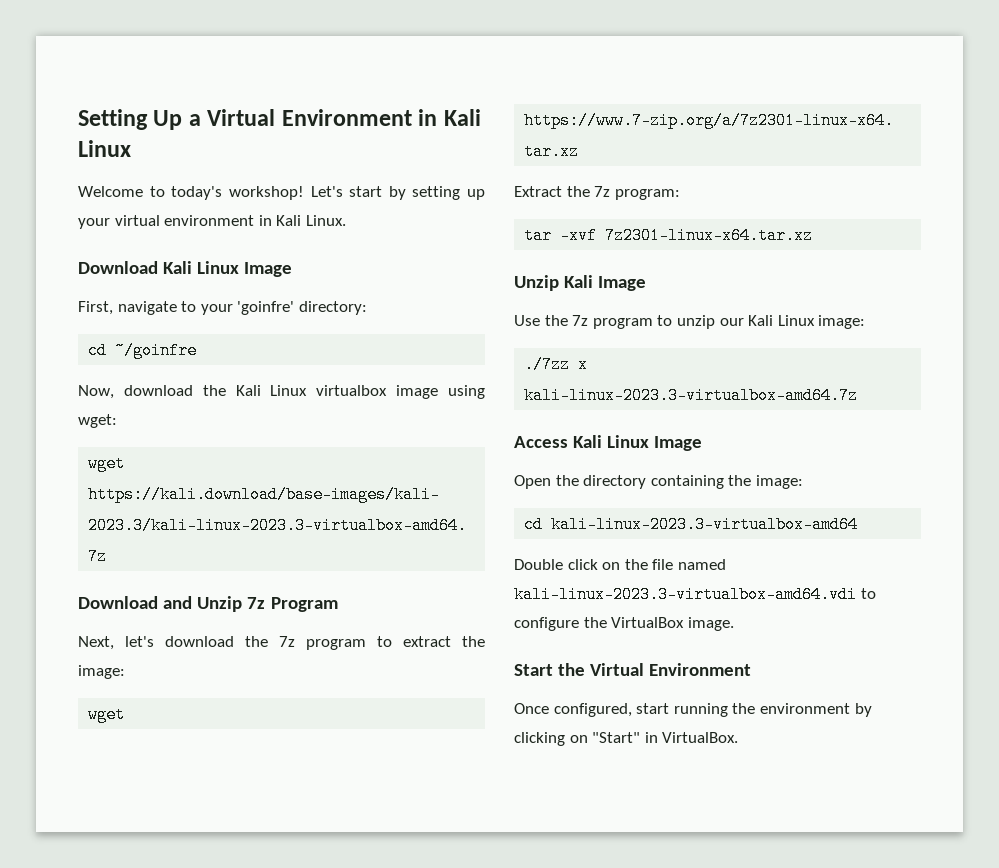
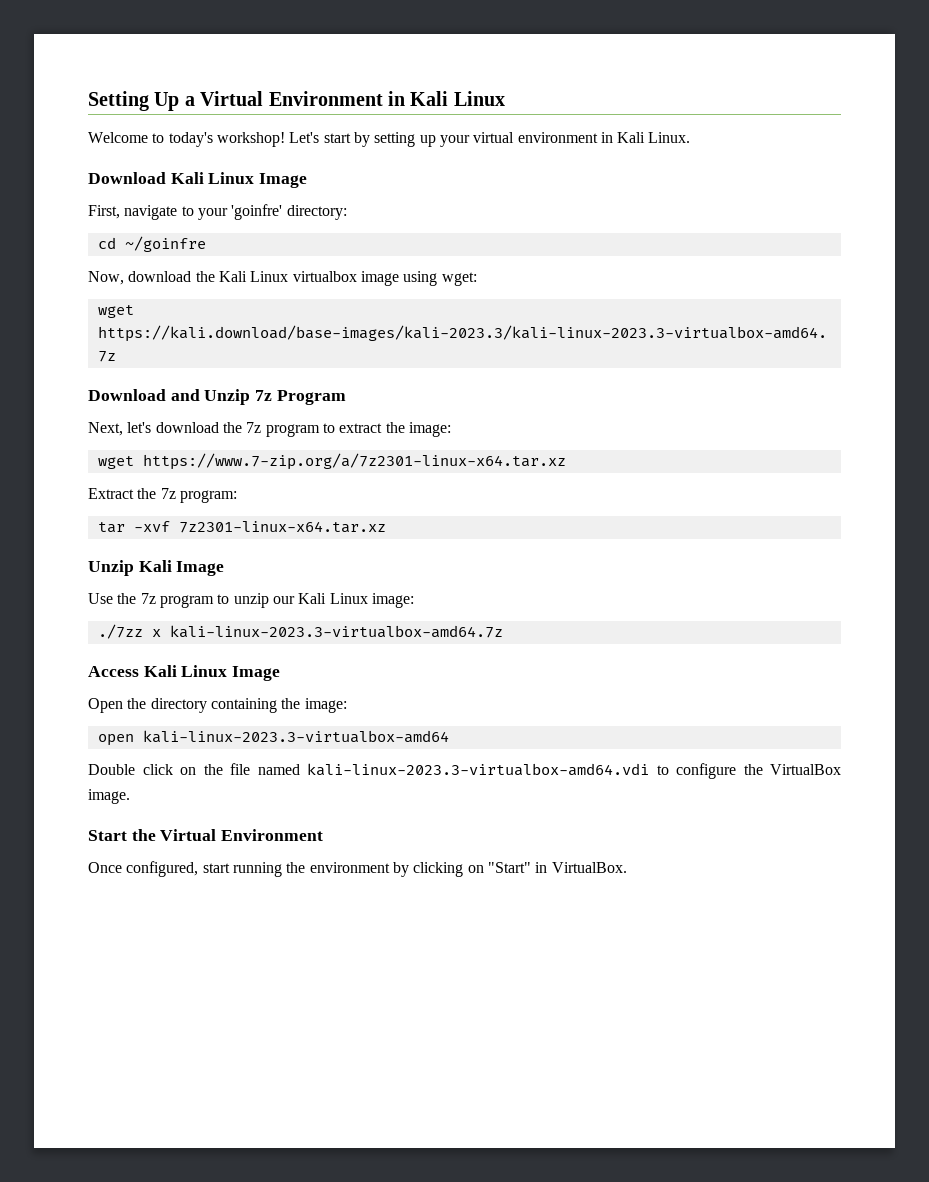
- cd kali-linux-2023.3-virtualbox-amd64
+ open kali-linux-2023.3-virtualbox-amd64

